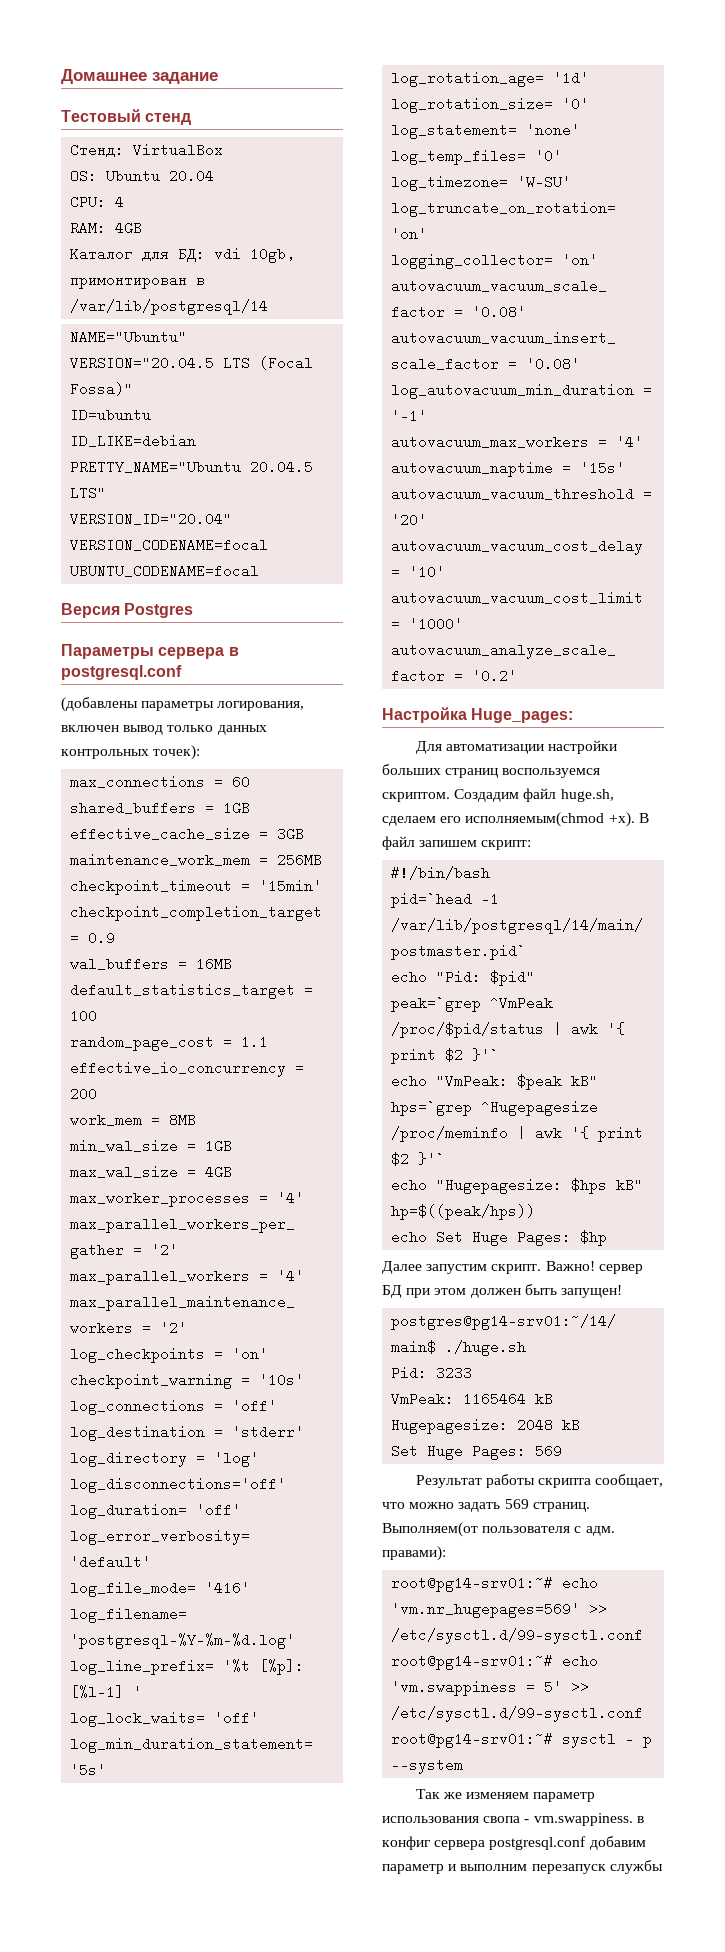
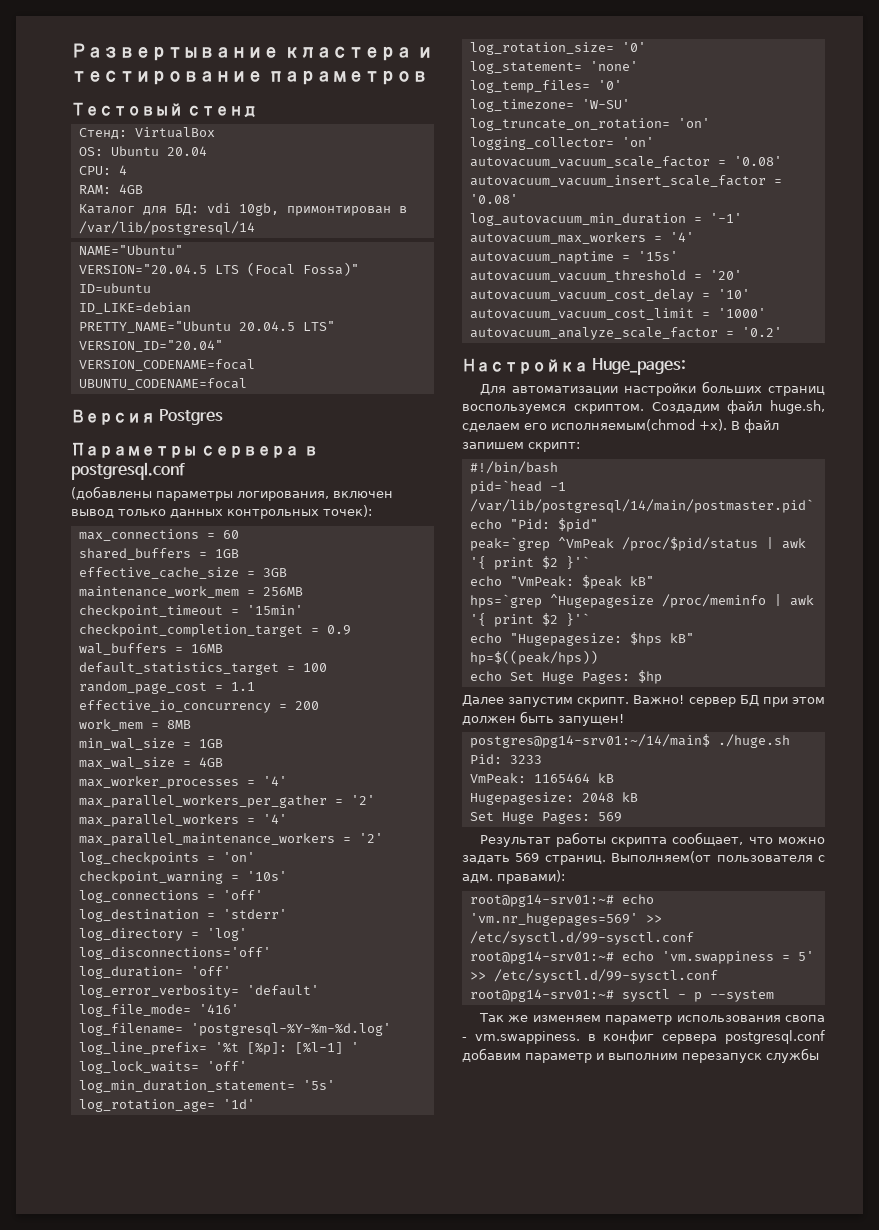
- Домашнее задание
+ Развертывание кластера и тестирование параметров

